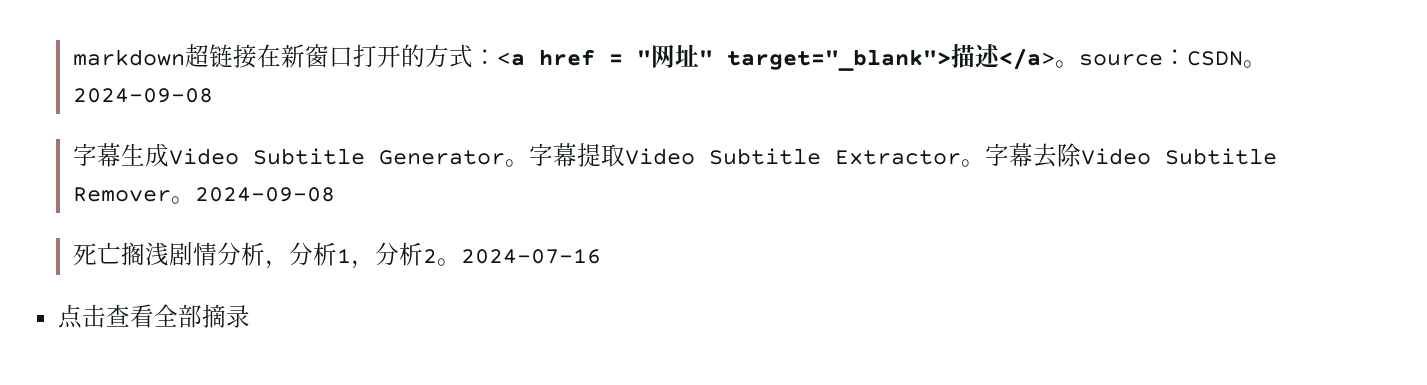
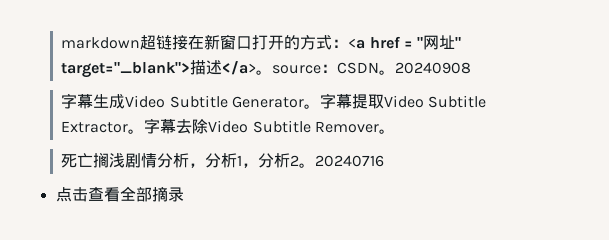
- markdown超链接在新窗口打开的方式：<a href = "网址" target="_blank">描述</a>。source：CSDN。2024-09-08
+ markdown超链接在新窗口打开的方式：<a href = "网址" target="_blank">描述</a>。source：CSDN。20240908
- 字幕去除Video Subtitle Remover。2024-09-08
+ 字幕去除Video Subtitle Remover。
- 2024-07-16
+ 20240716

